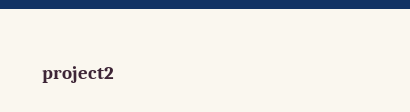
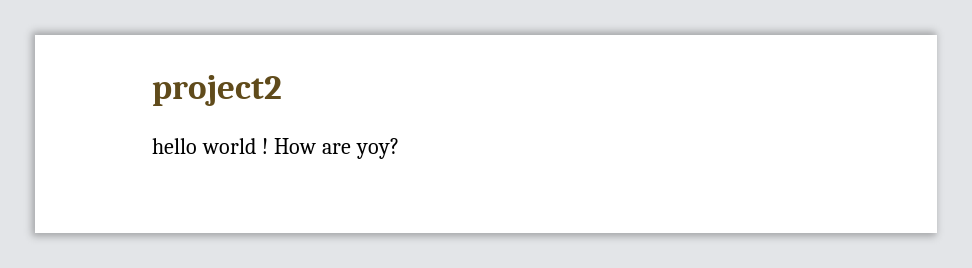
+ hello world ! How are yoy?

